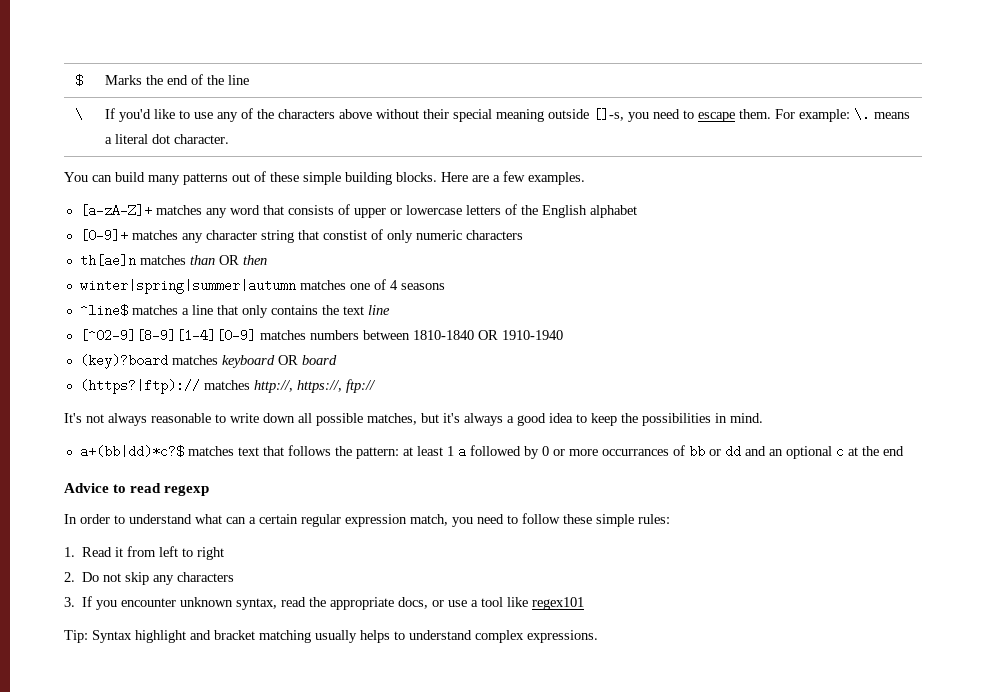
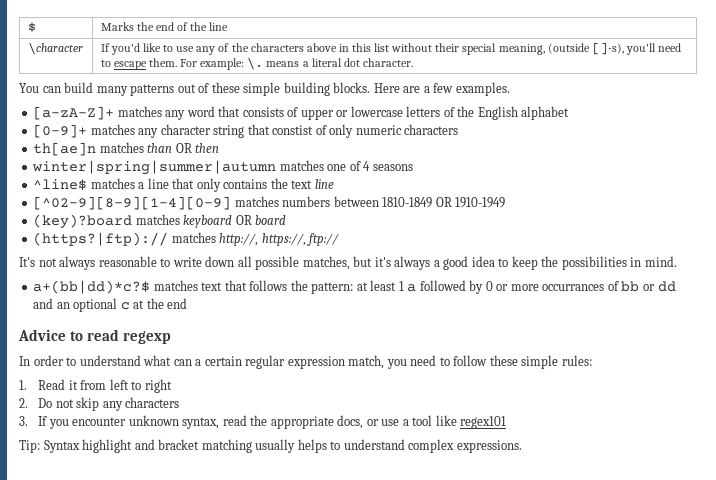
- \ | If you'd like to use any of the characters above without their special meaning outside []-s, you need to escape them. For example: \. means a literal dot character.
+ \character | If you'd like to use any of the characters above in this list without their special meaning, (outside []-s), you'll need to escape them. For example: \. means a literal dot character.
- [^02-9][8-9][1-4][0-9] matches numbers between 1810-1840 OR 1910-1940
+ [^02-9][8-9][1-4][0-9] matches numbers between 1810-1849 OR 1910-1949

